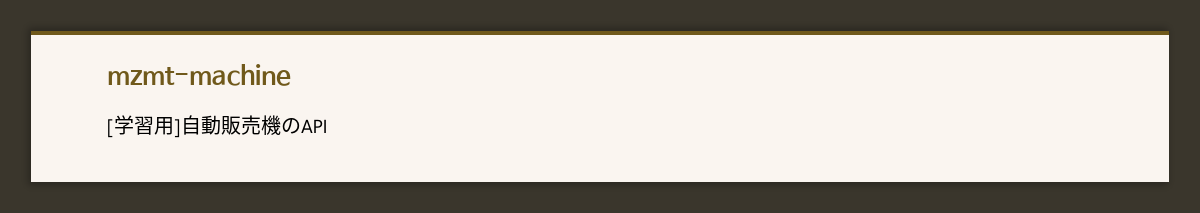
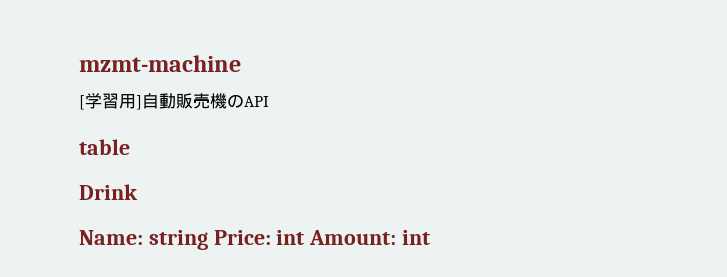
+ table
+ Drink
+ Name: string Price: int Amount: int

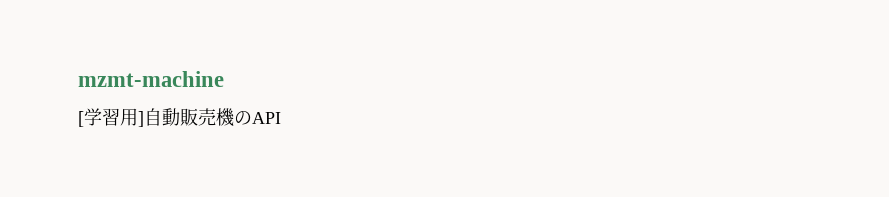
- table
- Drink
- Name: string Price: int Amount: int

